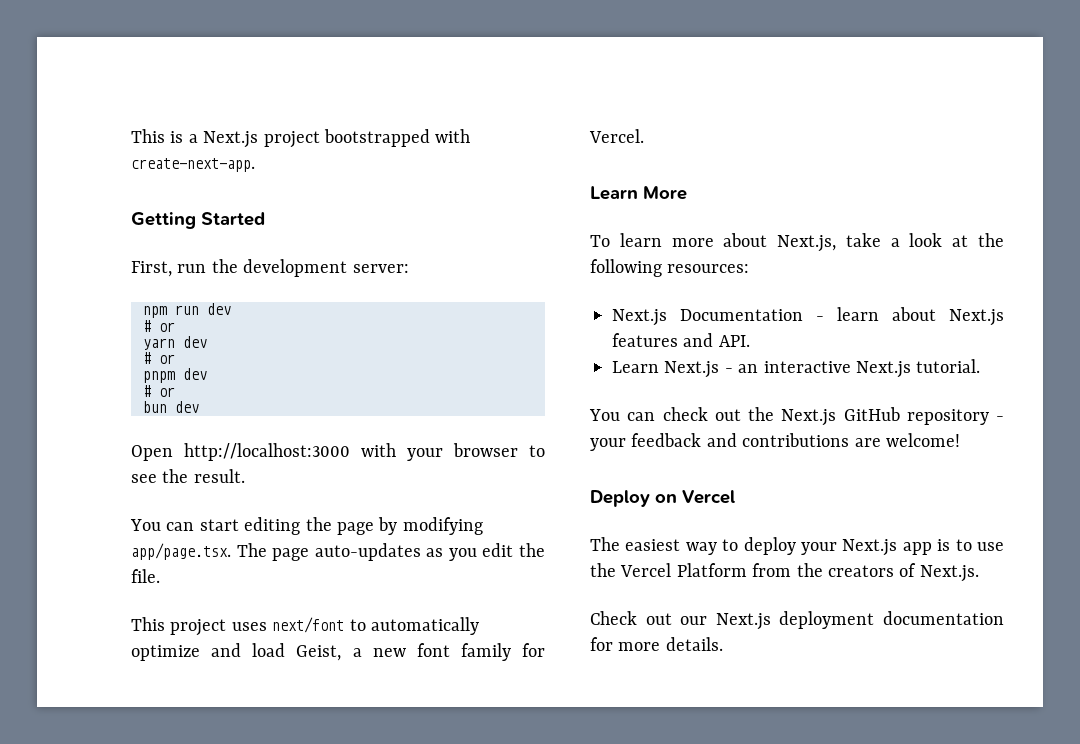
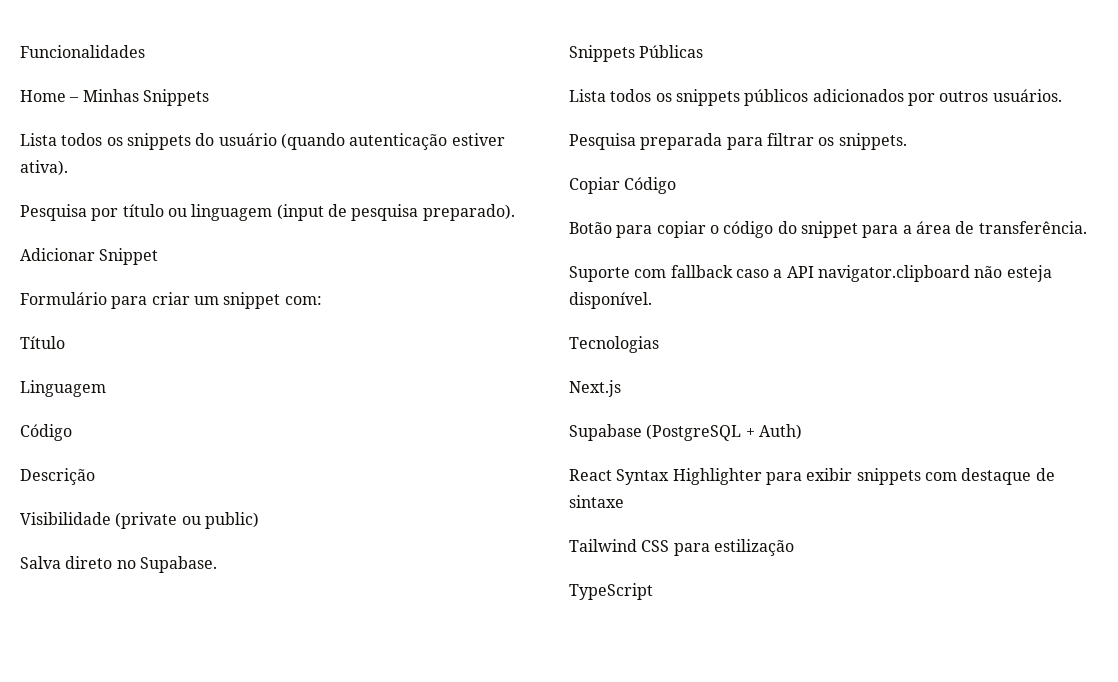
- This is a Next.js project bootstrapped with create-next-app.
- Getting Started
- First, run the development server:
- npm run dev
- # or
- yarn dev
- # or
- pnpm dev
- # or
- bun dev
- Open http://localhost:3000 with your browser to see the result.
- You can start editing the page by modifying app/page.tsx. The page auto-updates as you edit the file.
- This project uses next/font to automatically optimize and load Geist, a new font family for Vercel.
- Learn More
- To learn more about Next.js, take a look at the following resources:
- Next.js Documentation - learn about Next.js features and API.
- Learn Next.js - an interactive Next.js tutorial.
- You can check out the Next.js GitHub repository - your feedback and contributions are welcome!
- Deploy on Vercel
- The easiest way to deploy your Next.js app is to use the Vercel Platform from the creators of Next.js.
- Check out our Next.js deployment documentation for more details.
+ Funcionalidades
+ Home – Minhas Snippets
+ Lista todos os snippets do usuário (quando autenticação estiver ativa).
+ Pesquisa por título ou linguagem (input de pesquisa preparado).
+ Adicionar Snippet
+ Formulário para criar um snippet com:
+ Título
+ Linguagem
+ Código
+ Descrição
+ Visibilidade (private ou public)
+ Salva direto no Supabase.
+ Snippets Públicas
+ Lista todos os snippets públicos adicionados por outros usuários.
+ Pesquisa preparada para filtrar os snippets.
+ Copiar Código
+ Botão para copiar o código do snippet para a área de transferência.
+ Suporte com fallback caso a API navigator.clipboard não esteja disponível.
+ Tecnologias
+ Next.js
+ Supabase (PostgreSQL + Auth)
+ React Syntax Highlighter para exibir snippets com destaque de sintaxe
+ Tailwind CSS para estilização
+ TypeScript

